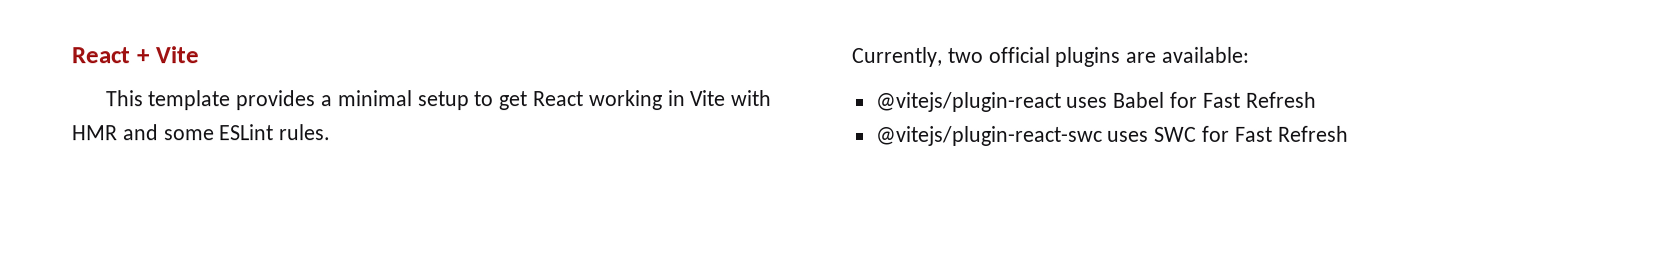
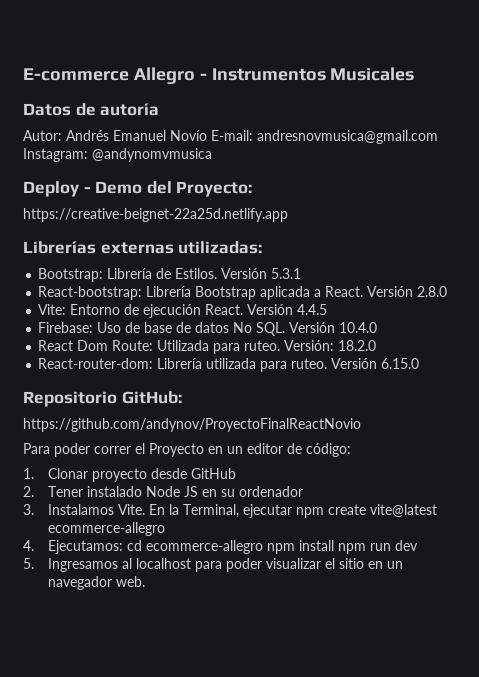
- React + Vite
- This template provides a minimal setup to get React working in Vite with HMR and some ESLint rules.
- Currently, two official plugins are available:
- @vitejs/plugin-react uses Babel for Fast Refresh
- @vitejs/plugin-react-swc uses SWC for Fast Refresh
+ E-commerce Allegro - Instrumentos Musicales
+ Datos de autoría
+ Autor: Andrés Emanuel Novío E-mail: andresnovmusica@gmail.com Instagram: @andynomvmusica
+ Deploy - Demo del Proyecto:
+ https://creative-beignet-22a25d.netlify.app
+ Librerías externas utilizadas:
+ Bootstrap: Librería de Estilos. Versión 5.3.1
+ React-bootstrap: Librería Bootstrap aplicada a React. Versión 2.8.0
+ Vite: Entorno de ejecución React. Versión 4.4.5
+ Firebase: Uso de base de datos No SQL. Versión 10.4.0
+ React Dom Route: Utilizada para ruteo. Versión: 18.2.0
+ React-router-dom: Librería utilizada para ruteo. Versión 6.15.0
+ Repositorio GitHub:
+ https://github.com/andynov/ProyectoFinalReactNovio
+ Para poder correr el Proyecto en un editor de código:
+ 1. Clonar proyecto desde GitHub
+ 2. Tener instalado Node JS en su ordenador
+ 3. Instalamos Vite. En la Terminal, ejecutar npm create vite@latest ecommerce-allegro
+ 4. Ejecutamos: cd ecommerce-allegro npm install npm run dev
+ 5. Ingresamos al localhost para poder visualizar el sitio en un navegador web.

